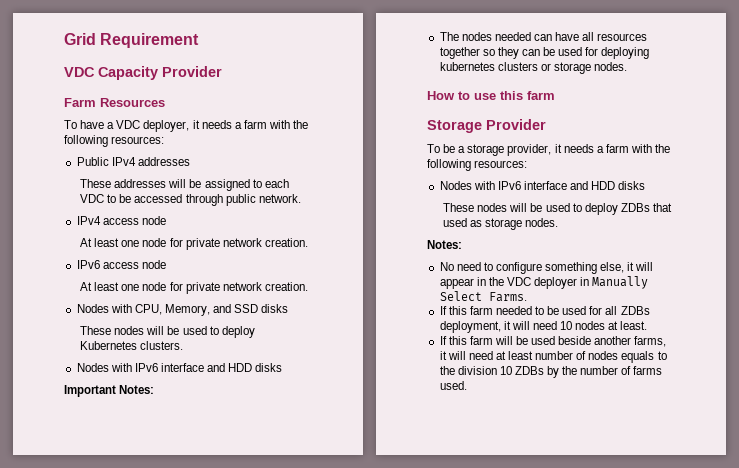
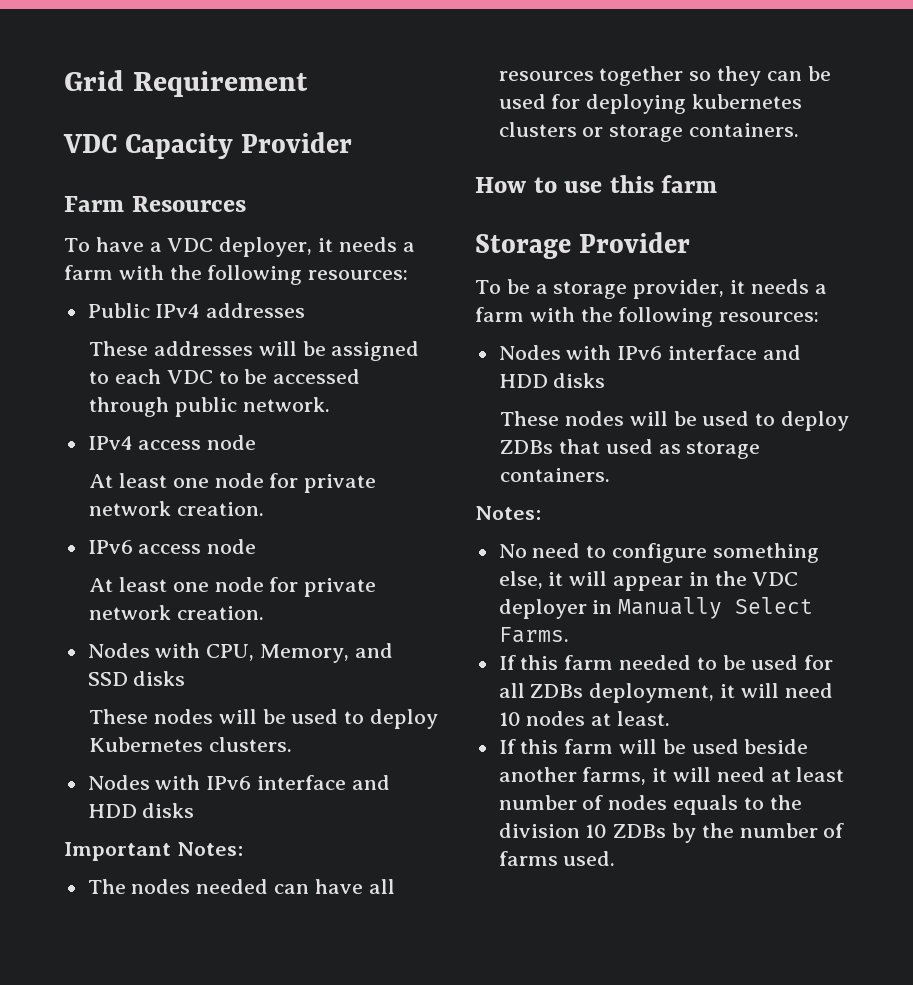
- The nodes needed can have all resources together so they can be used for deploying kubernetes clusters or storage nodes.
+ The nodes needed can have all resources together so they can be used for deploying kubernetes clusters or storage containers.
- These nodes will be used to deploy ZDBs that used as storage nodes.
+ These nodes will be used to deploy ZDBs that used as storage containers.

